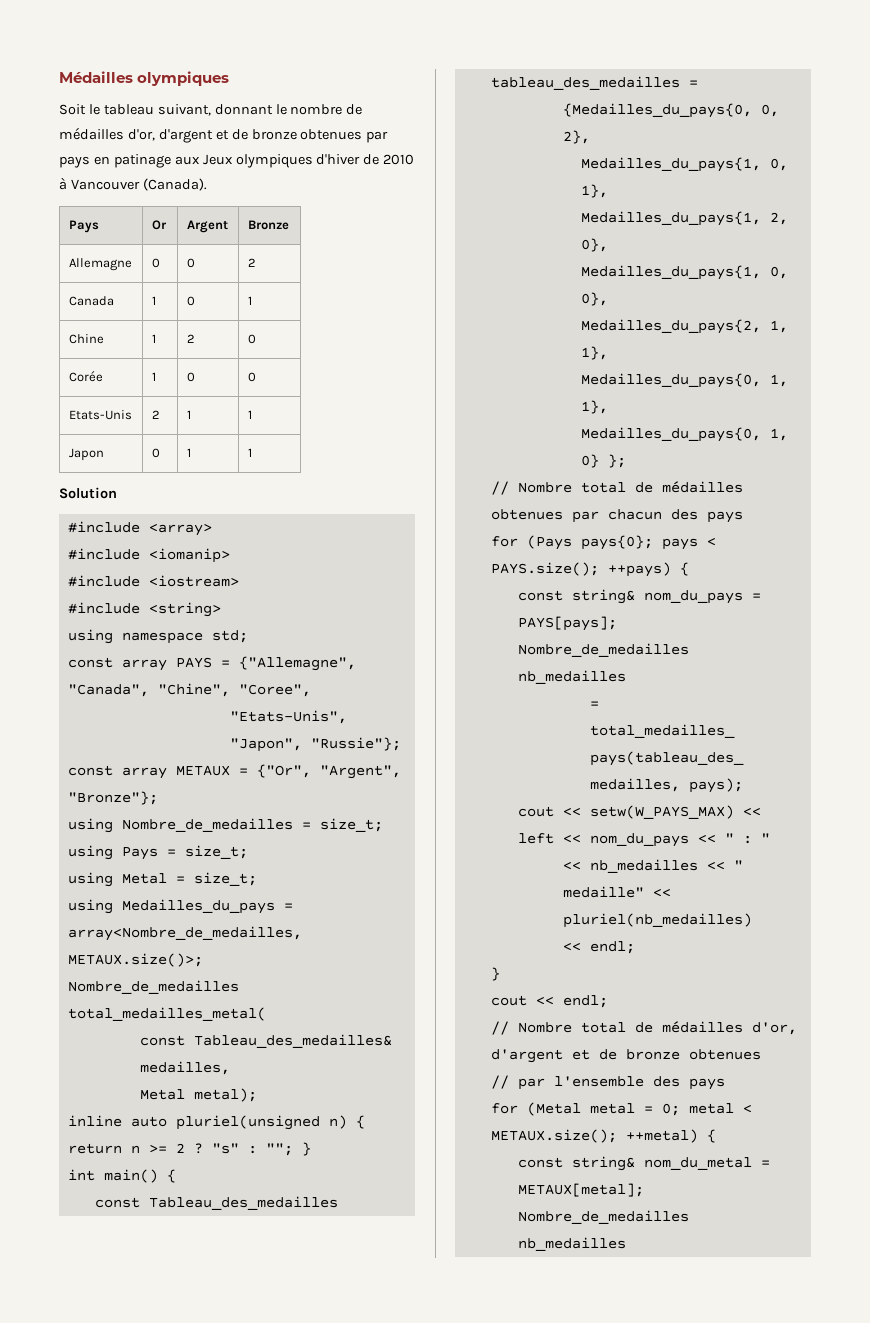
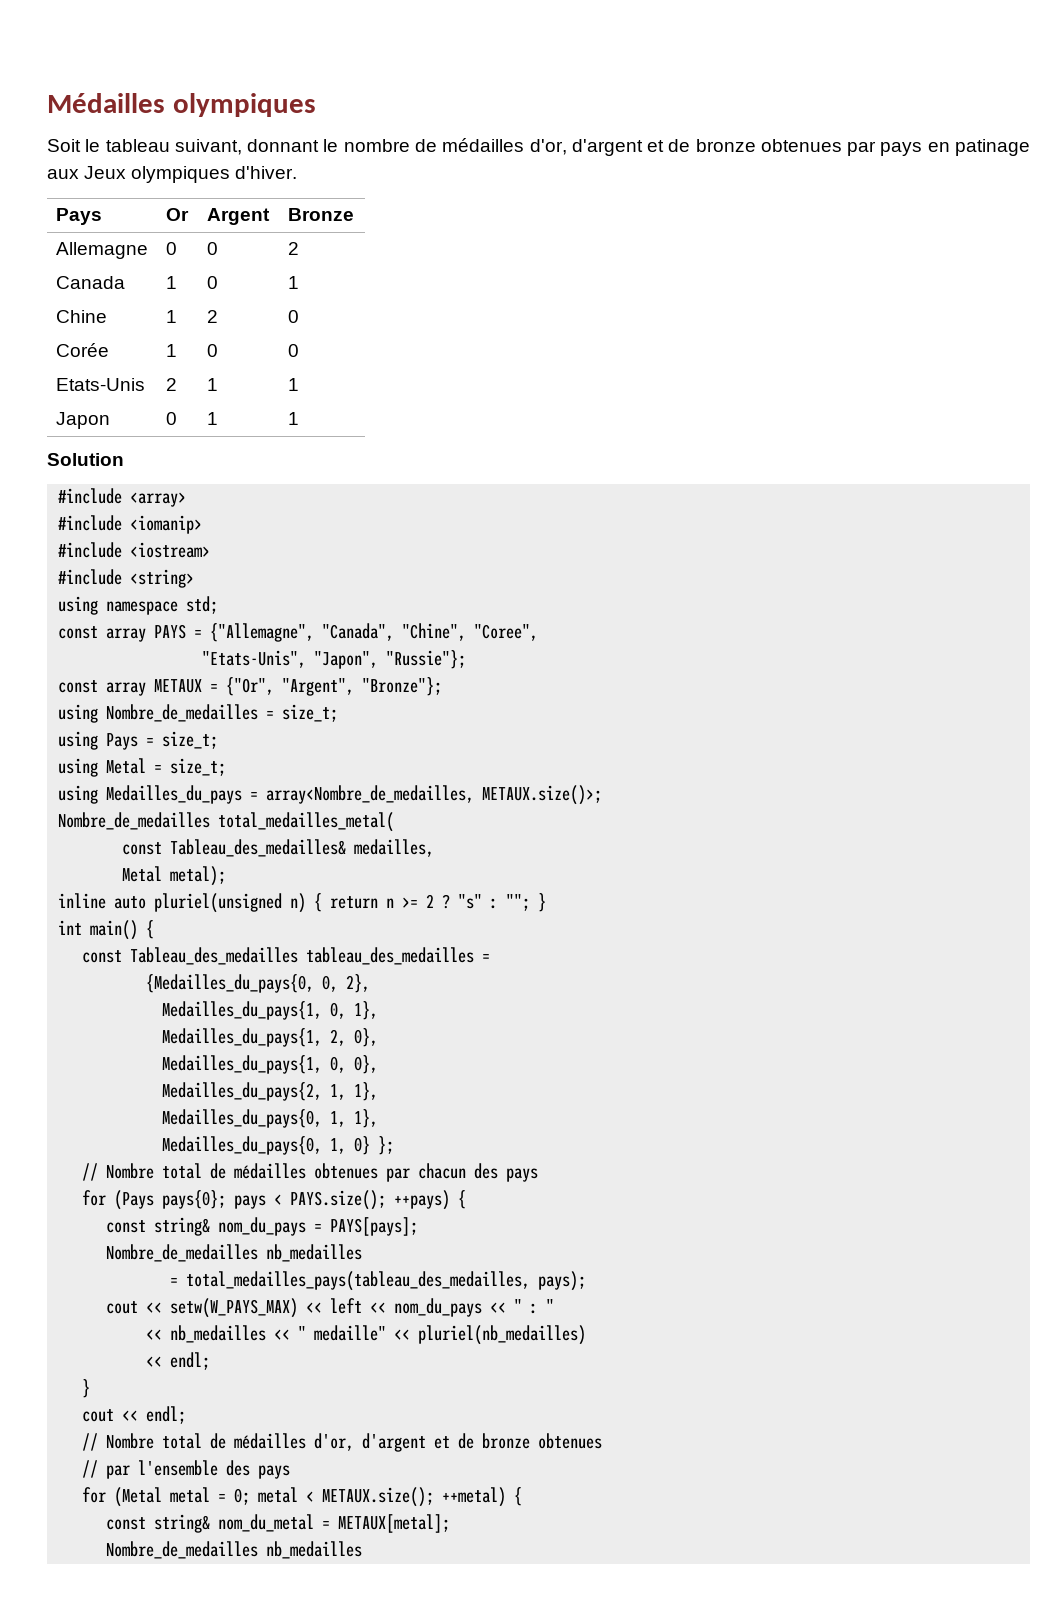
- Soit le tableau suivant, donnant le nombre de médailles d'or, d'argent et de bronze obtenues par pays en patinage aux Jeux olympiques d'hiver de 2010 à Vancouver (Canada).
+ Soit le tableau suivant, donnant le nombre de médailles d'or, d'argent et de bronze obtenues par pays en patinage aux Jeux olympiques d'hiver.

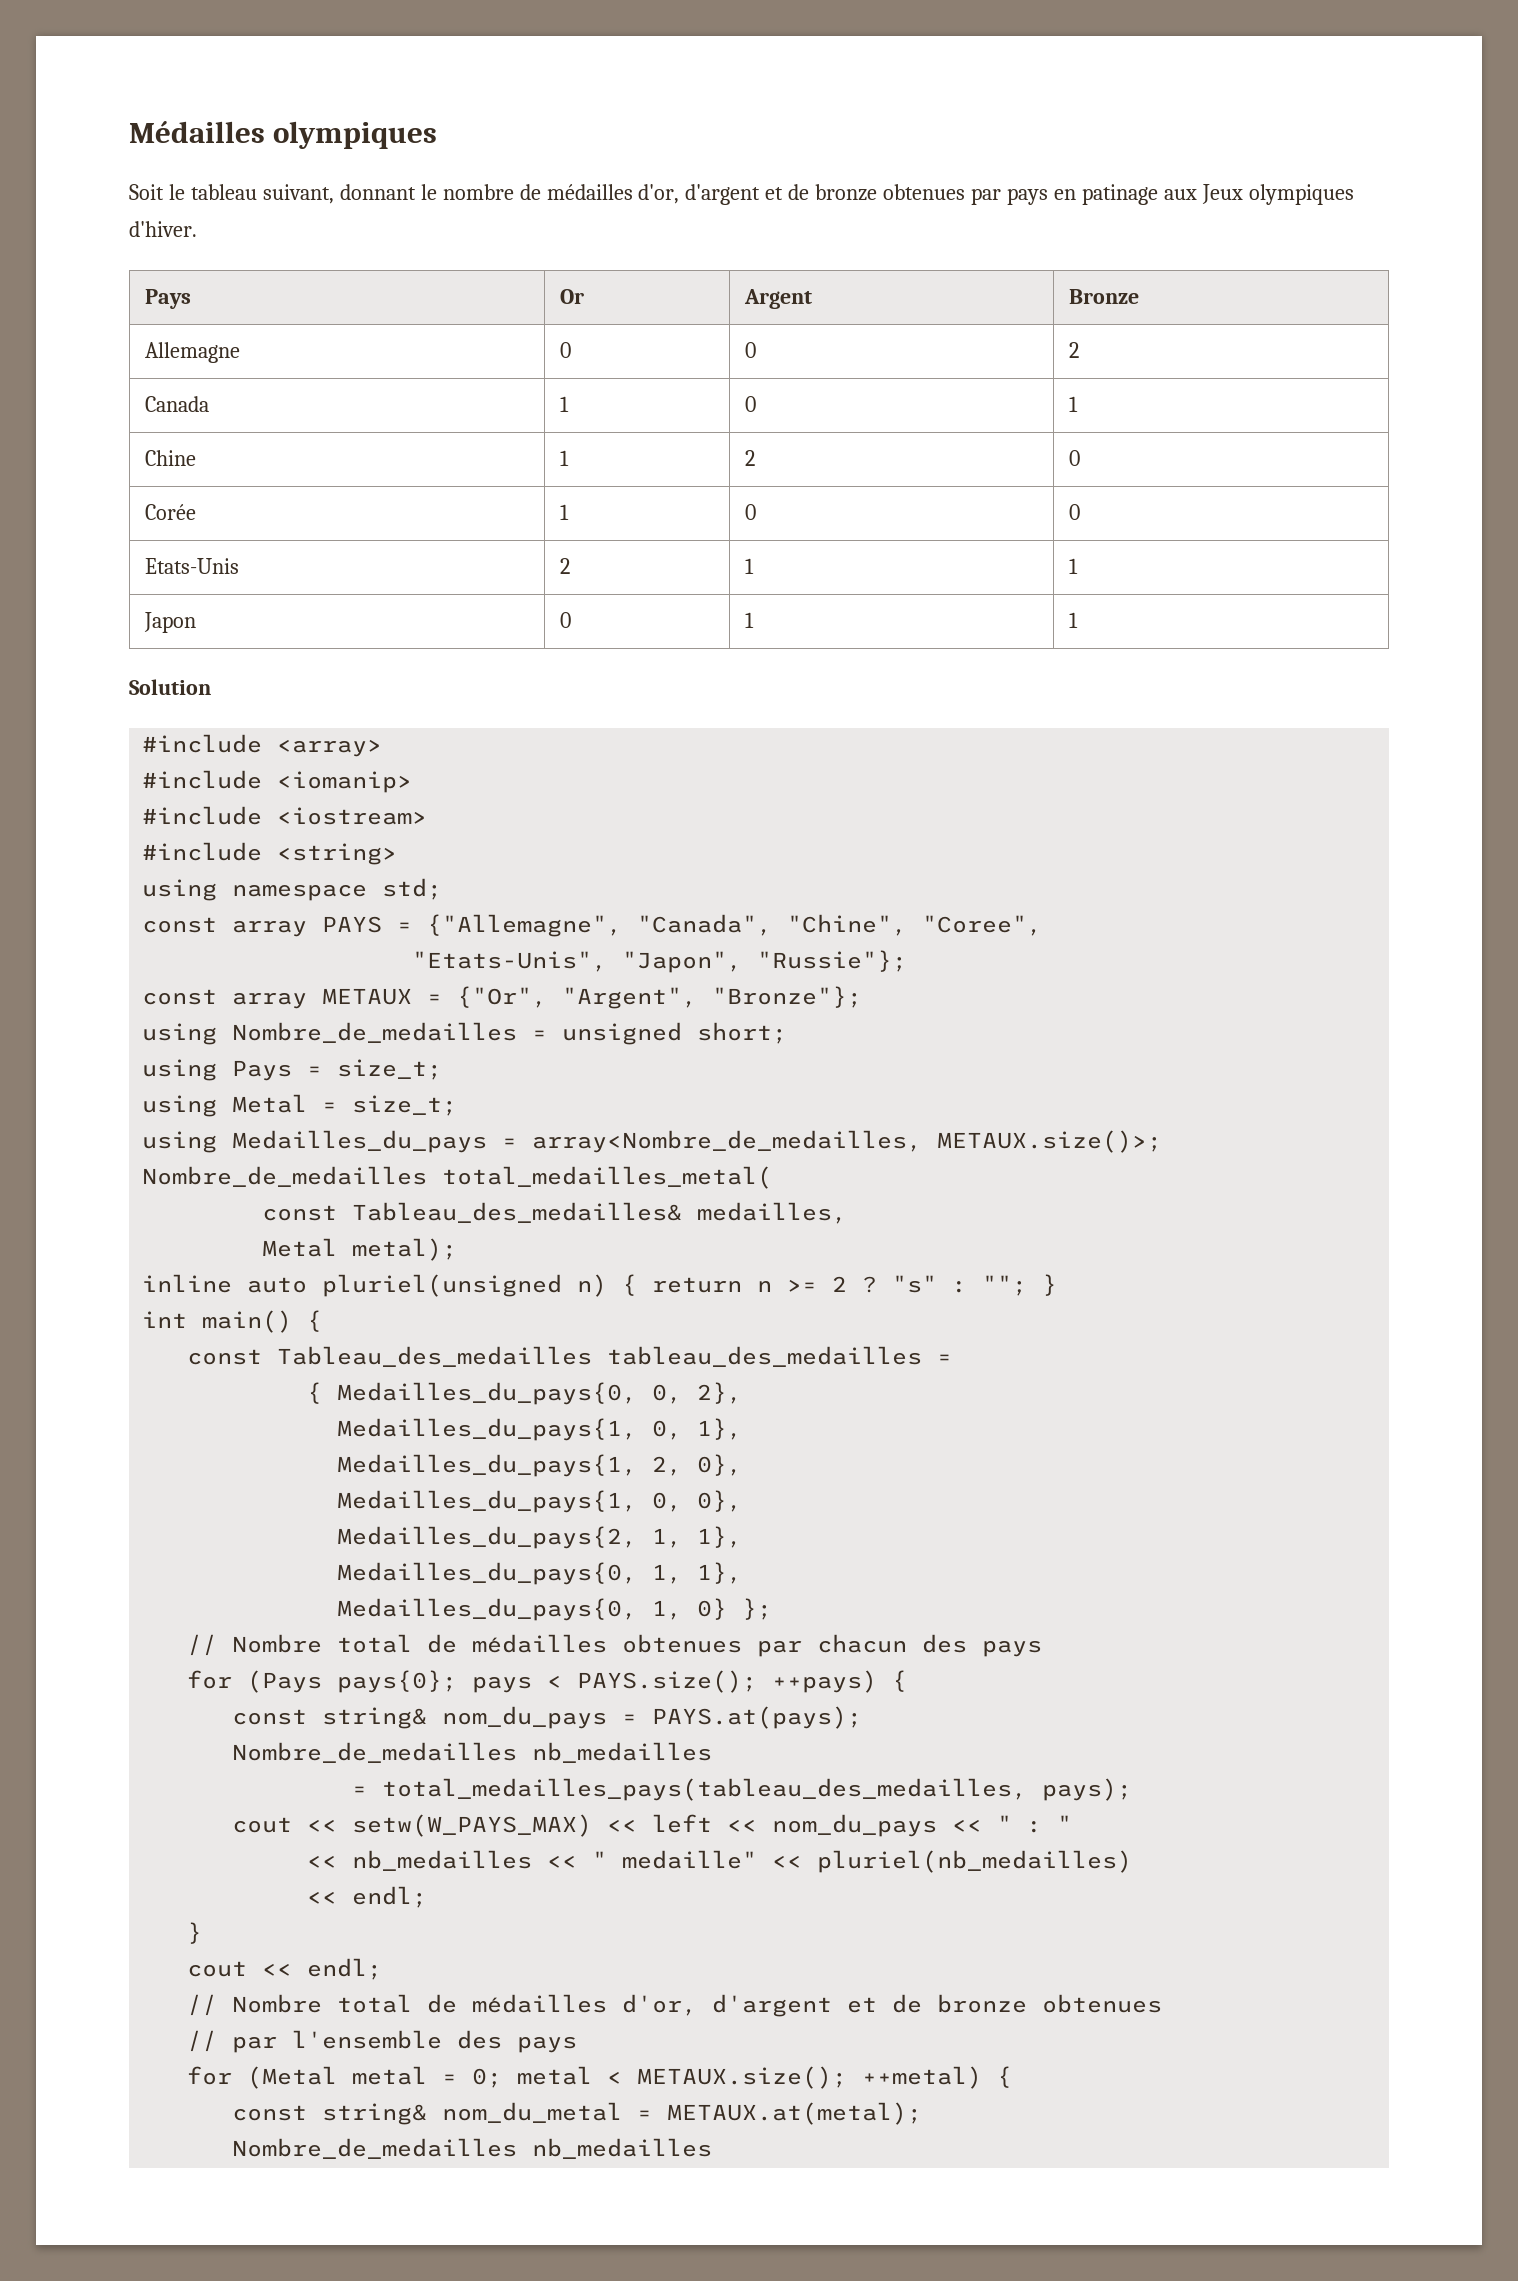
- using Nombre_de_medailles = size_t;
+ using Nombre_de_medailles = unsigned short;
- {Medailles_du_pays{0, 0, 2},
+ { Medailles_du_pays{0, 0, 2},
- const string& nom_du_pays = PAYS[pays];
+ const string& nom_du_pays = PAYS.at(pays);
- const string& nom_du_metal = METAUX[metal];
+ const string& nom_du_metal = METAUX.at(metal);

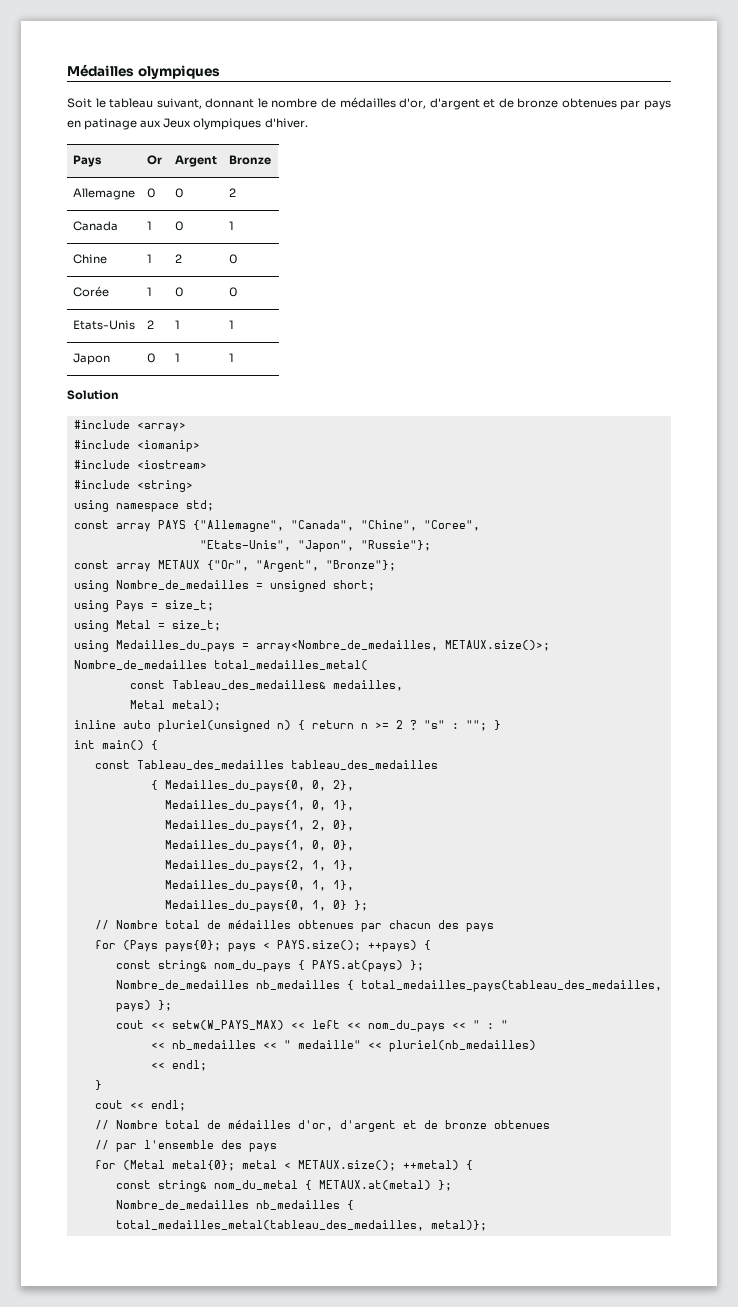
- const array PAYS = {"Allemagne", "Canada", "Chine", "Coree",
+ const array PAYS {"Allemagne", "Canada", "Chine", "Coree",
- const array METAUX = {"Or", "Argent", "Bronze"};
+ const array METAUX {"Or", "Argent", "Bronze"};
- const Tableau_des_medailles tableau_des_medailles =
+ const Tableau_des_medailles tableau_des_medailles
- const string& nom_du_pays = PAYS.at(pays);
- Nombre_de_medailles nb_medailles
- = total_medailles_pays(tableau_des_medailles, pays);
+ const string& nom_du_pays { PAYS.at(pays) };
+ Nombre_de_medailles nb_medailles { total_medailles_pays(tableau_des_medailles, pays) };
- for (Metal metal = 0; metal < METAUX.size(); ++metal) {
+ for (Metal metal{0}; metal < METAUX.size(); ++metal) {
- const string& nom_du_metal = METAUX.at(metal);
- Nombre_de_medailles nb_medailles
+ const string& nom_du_metal { METAUX.at(metal) };
+ Nombre_de_medailles nb_medailles { total_medailles_metal(tableau_des_medailles, metal)};

